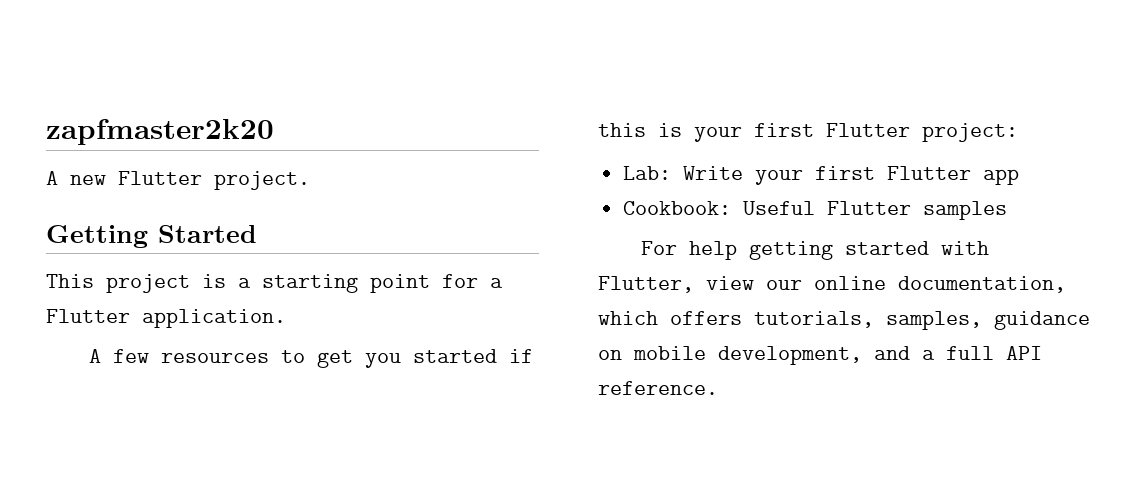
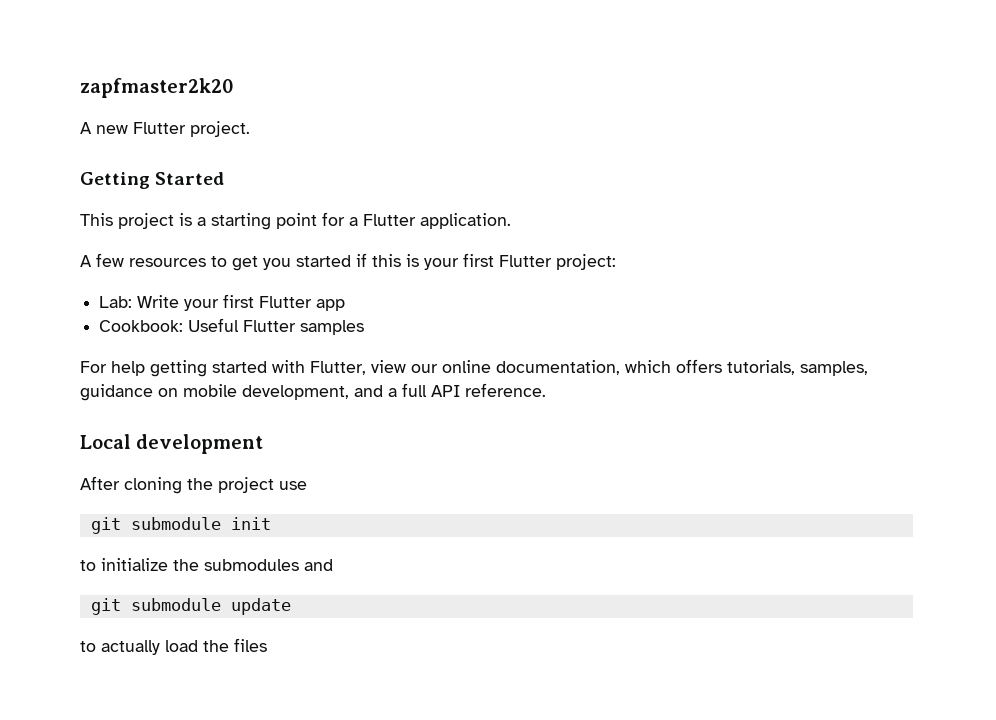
+ Local development
+ After cloning the project use
+ git submodule init
+ to initialize the submodules and
+ git submodule update
+ to actually load the files

